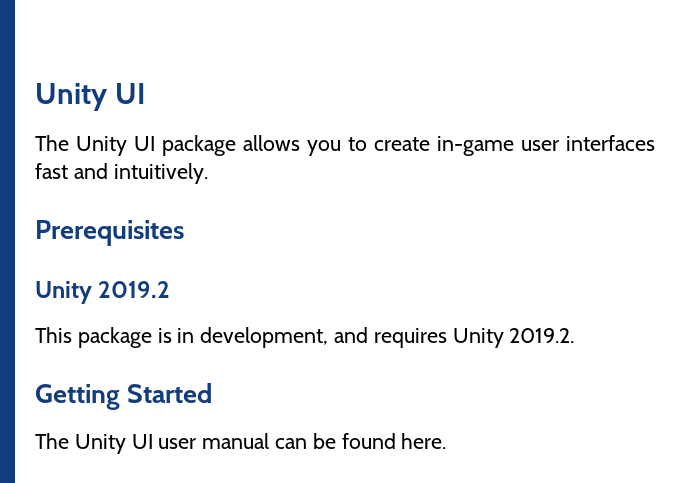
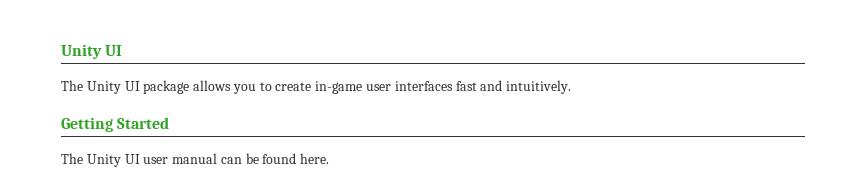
- Prerequisites
- Unity 2019.2
- This package is in development, and requires Unity 2019.2.

